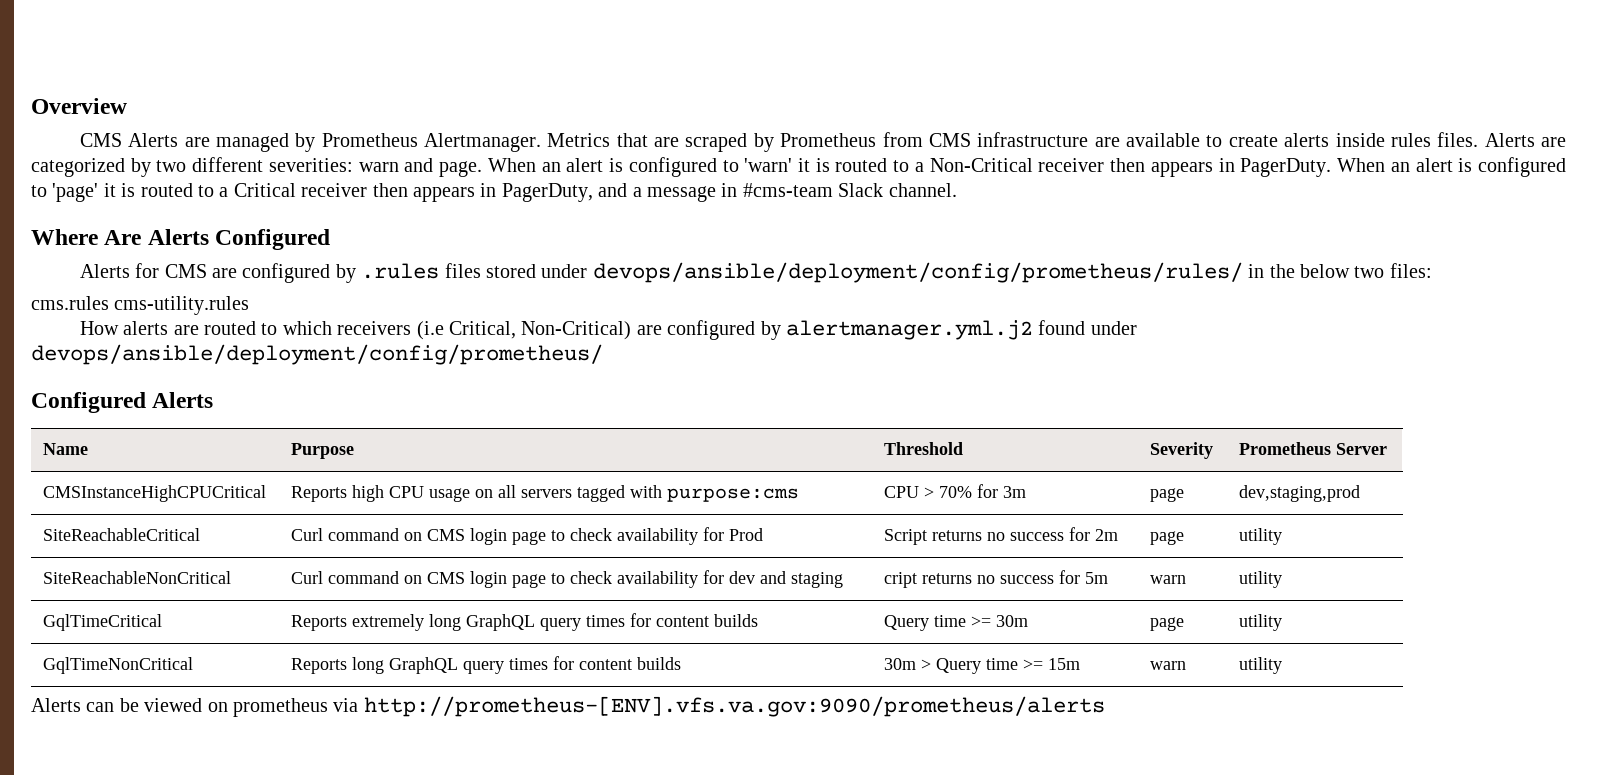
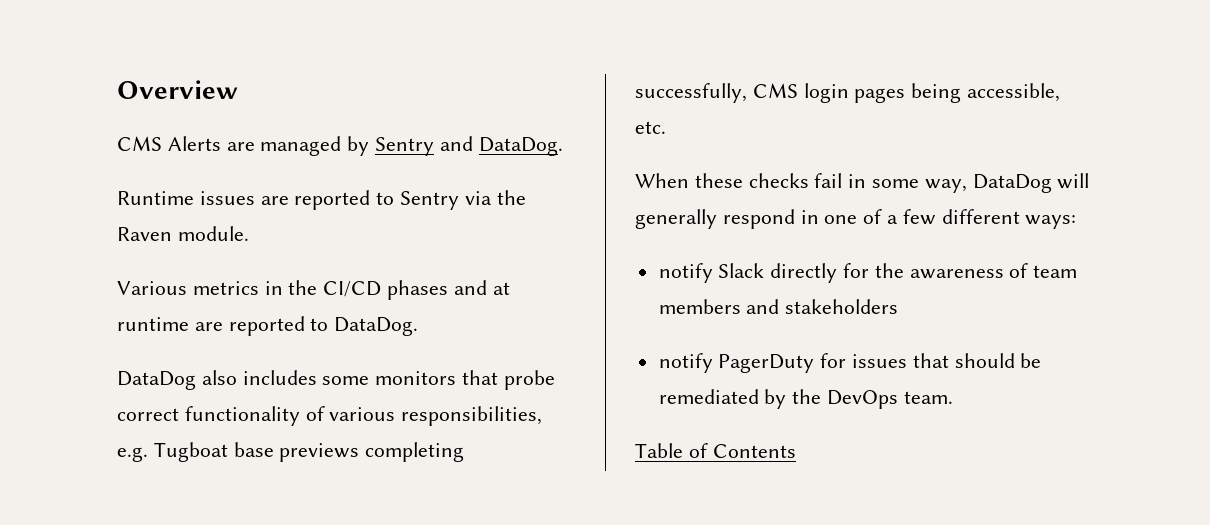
- CMS Alerts are managed by Prometheus Alertmanager. Metrics that are scraped by Prometheus from CMS infrastructure are available to create alerts inside rules files. Alerts are categorized by two different severities: warn and page. When an alert is configured to 'warn' it is routed to a Non-Critical receiver then appears in PagerDuty. When an alert is configured to 'page' it is routed to a Critical receiver then appears in PagerDuty, and a message in #cms-team Slack channel.
- Where Are Alerts Configured
- Alerts for CMS are configured by .rules files stored under devops/ansible/deployment/config/prometheus/rules/ in the below two files:
- cms.rules cms-utility.rules
- How alerts are routed to which receivers (i.e Critical, Non-Critical) are configured by alertmanager.yml.j2 found under devops/ansible/deployment/config/prometheus/
- Configured Alerts
- Name | Purpose | Threshold | Severity | Prometheus Server
- CMSInstanceHighCPUCritical | Reports high CPU usage on all servers tagged with purpose:cms | CPU > 70% for 3m | page | dev,staging,prod
- SiteReachableCritical | Curl command on CMS login page to check availability for Prod | Script returns no success for 2m | page | utility
- SiteReachableNonCritical | Curl command on CMS login page to check availability for dev and staging | cript returns no success for 5m | warn | utility
- GqlTimeCritical | Reports extremely long GraphQL query times for content builds | Query time >= 30m | page | utility
- GqlTimeNonCritical | Reports long GraphQL query times for content builds | 30m > Query time >= 15m | warn | utility
- Alerts can be viewed on prometheus via http://prometheus-[ENV].vfs.va.gov:9090/prometheus/alerts
+ CMS Alerts are managed by Sentry and DataDog.
+ Runtime issues are reported to Sentry via the Raven module.
+ Various metrics in the CI/CD phases and at runtime are reported to DataDog.
+ DataDog also includes some monitors that probe correct functionality of various responsibilities, e.g. Tugboat base previews completing successfully, CMS login pages being accessible, etc.
+ When these checks fail in some way, DataDog will generally respond in one of a few different ways:
+ notify Slack directly for the awareness of team members and stakeholders
+ notify PagerDuty for issues that should be remediated by the DevOps team.
+ Table of Contents

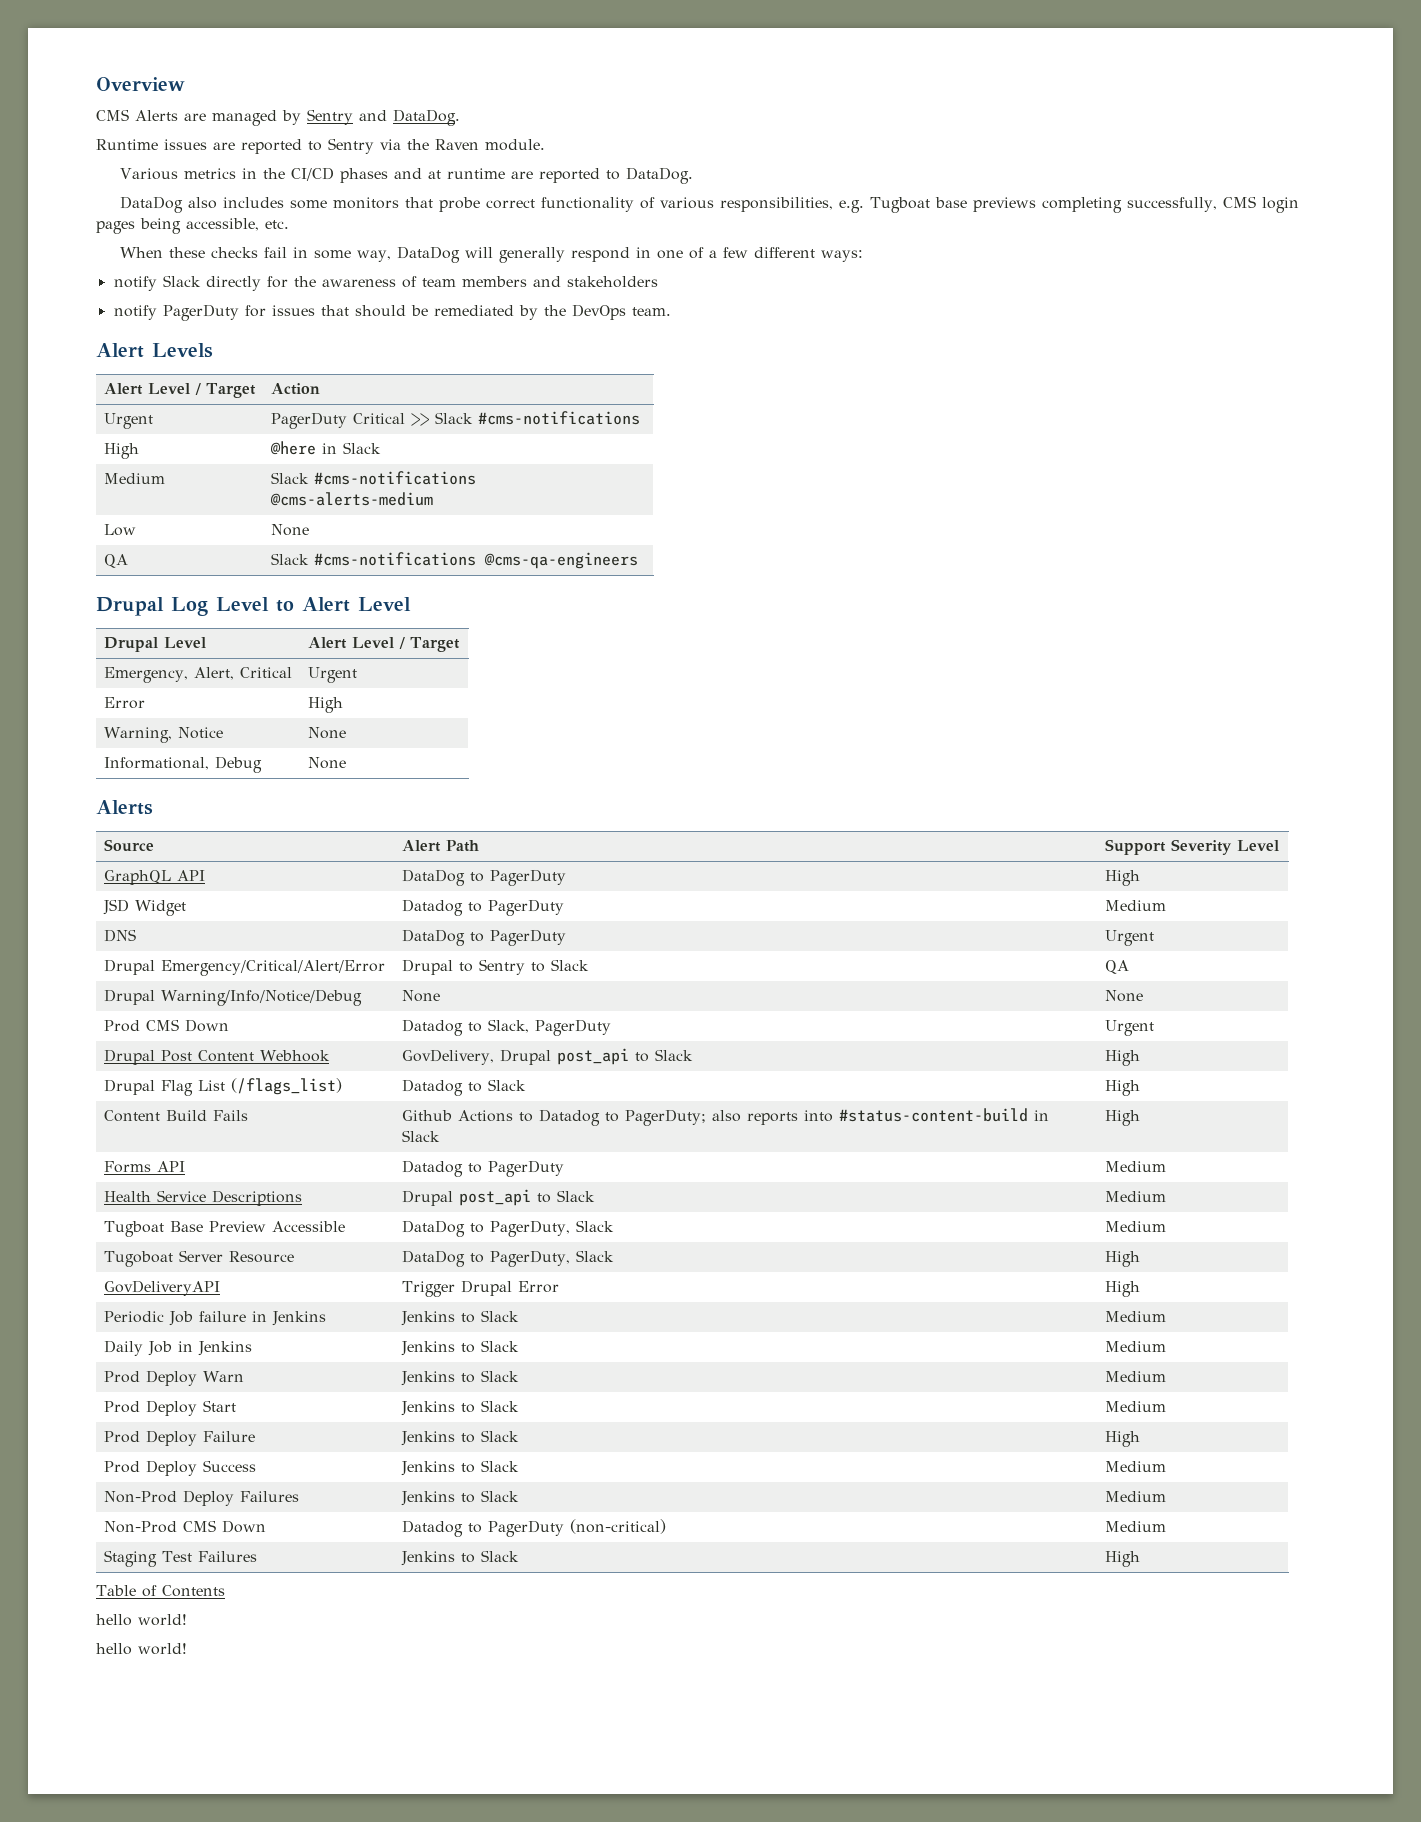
+ Alert Levels
+ Alert Level / Target | Action
+ Urgent | PagerDuty Critical >> Slack #cms-notifications
+ High | @here in Slack
+ Medium | Slack #cms-notifications @cms-alerts-medium
+ Low | None
+ QA | Slack #cms-notifications @cms-qa-engineers
+ Drupal Log Level to Alert Level
+ Drupal Level | Alert Level / Target
+ Emergency, Alert, Critical | Urgent
+ Error | High
+ Warning, Notice | None
+ Informational, Debug | None
+ Alerts
+ Source | Alert Path | Support Severity Level
+ GraphQL API | DataDog to PagerDuty | High
+ JSD Widget | Datadog to PagerDuty | Medium
+ DNS | DataDog to PagerDuty | Urgent
+ Drupal Emergency/Critical/Alert/Error | Drupal to Sentry to Slack | QA
+ Drupal Warning/Info/Notice/Debug | None | None
+ Prod CMS Down | Datadog to Slack, PagerDuty | Urgent
+ Drupal Post Content Webhook | GovDelivery, Drupal post_api to Slack | High
+ Drupal Flag List (/flags_list) | Datadog to Slack | High
+ Content Build Fails | Github Actions to Datadog to PagerDuty; also reports into #status-content-build in Slack | High
+ Forms API | Datadog to PagerDuty | Medium
+ Health Service Descriptions | Drupal post_api to Slack | Medium
+ Tugboat Base Preview Accessible | DataDog to PagerDuty, Slack | Medium
+ Tugoboat Server Resource | DataDog to PagerDuty, Slack | High
+ GovDeliveryAPI | Trigger Drupal Error | High
+ Periodic Job failure in Jenkins | Jenkins to Slack | Medium
+ Daily Job in Jenkins | Jenkins to Slack | Medium
+ Prod Deploy Warn | Jenkins to Slack | Medium
+ Prod Deploy Start | Jenkins to Slack | Medium
+ Prod Deploy Failure | Jenkins to Slack | High
+ Prod Deploy Success | Jenkins to Slack | Medium
+ Non-Prod Deploy Failures | Jenkins to Slack | Medium
+ Non-Prod CMS Down | Datadog to PagerDuty (non-critical) | Medium
+ Staging Test Failures | Jenkins to Slack | High
  Table of Contents
+ hello world!
+ hello world!

